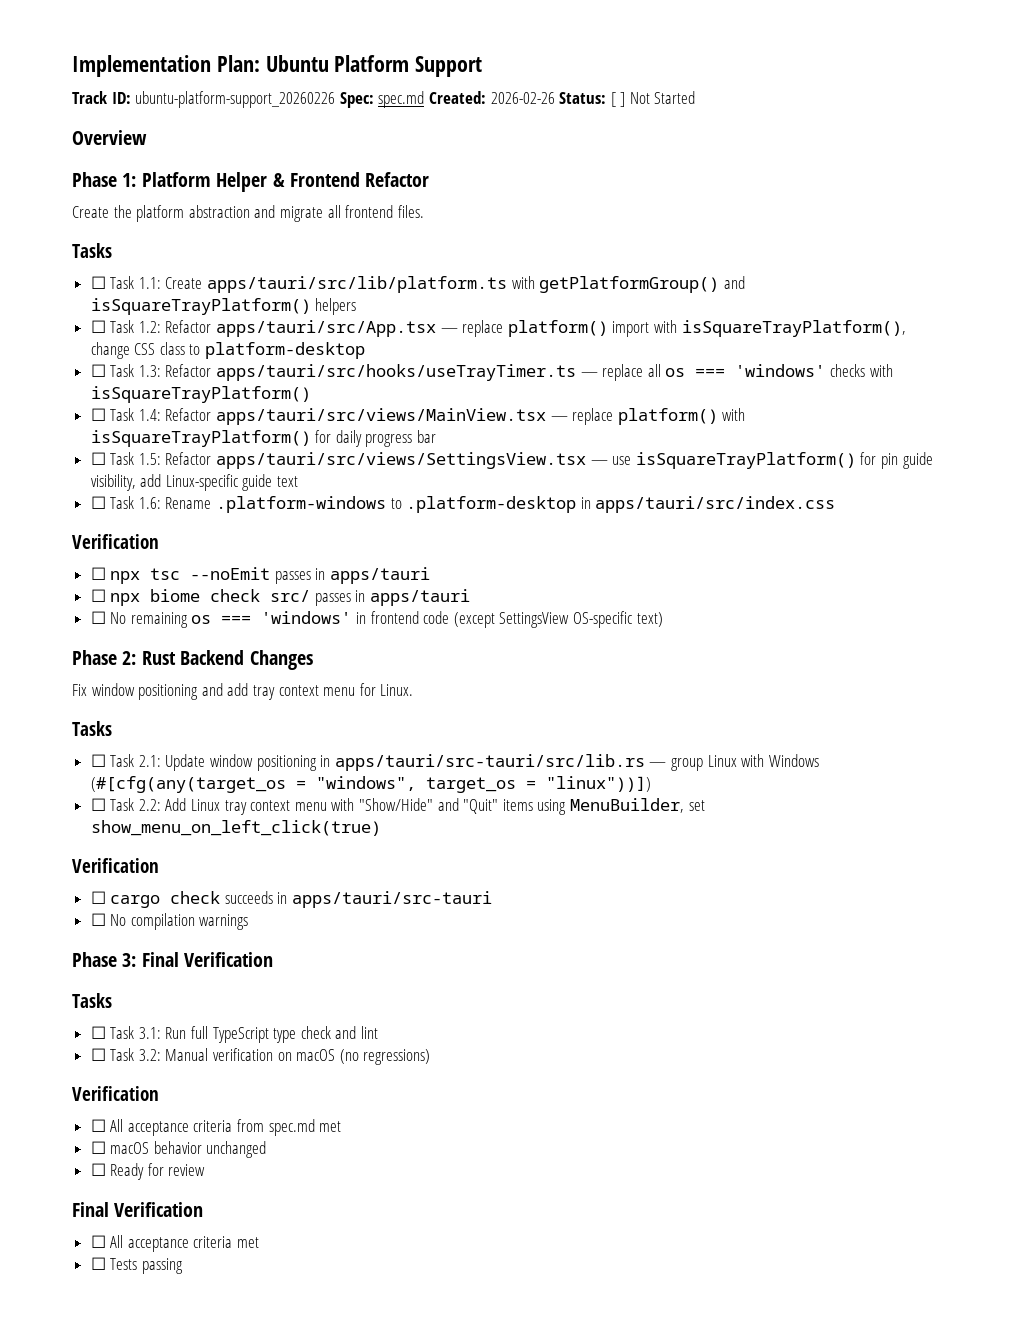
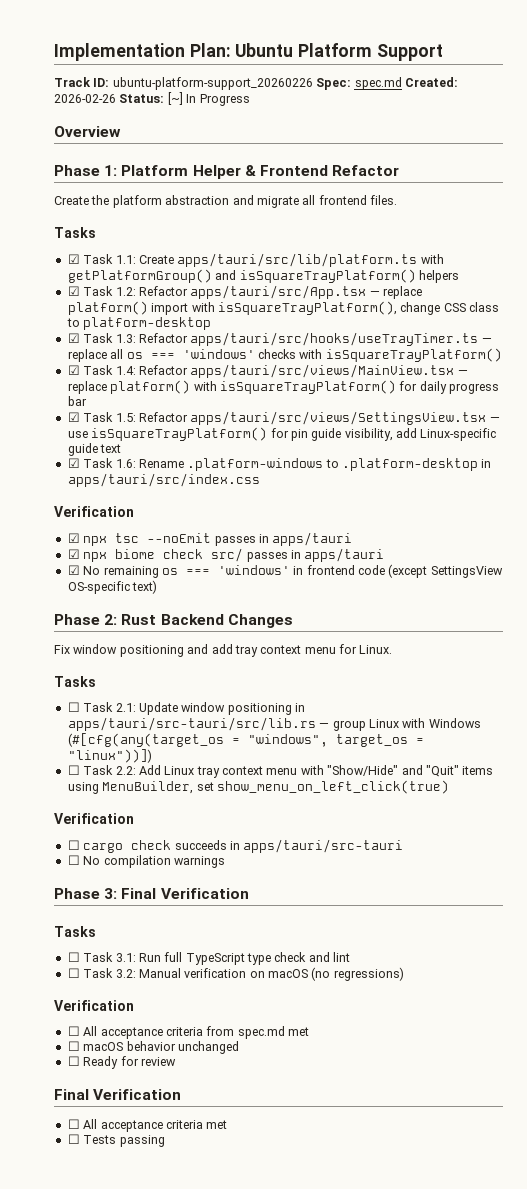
- Track ID: ubuntu-platform-support_20260226 Spec: spec.md Created: 2026-02-26 Status: [ ] Not Started
+ Track ID: ubuntu-platform-support_20260226 Spec: spec.md Created: 2026-02-26 Status: [~] In Progress
- ☐ Task 1.1: Create apps/tauri/src/lib/platform.ts with getPlatformGroup() and isSquareTrayPlatform() helpers
+ ☑ Task 1.1: Create apps/tauri/src/lib/platform.ts with getPlatformGroup() and isSquareTrayPlatform() helpers
- ☐ Task 1.2: Refactor apps/tauri/src/App.tsx — replace platform() import with isSquareTrayPlatform(), change CSS class to platform-desktop
+ ☑ Task 1.2: Refactor apps/tauri/src/App.tsx — replace platform() import with isSquareTrayPlatform(), change CSS class to platform-desktop
- ☐ Task 1.3: Refactor apps/tauri/src/hooks/useTrayTimer.ts — replace all os === 'windows' checks with isSquareTrayPlatform()
+ ☑ Task 1.3: Refactor apps/tauri/src/hooks/useTrayTimer.ts — replace all os === 'windows' checks with isSquareTrayPlatform()
- ☐ Task 1.4: Refactor apps/tauri/src/views/MainView.tsx — replace platform() with isSquareTrayPlatform() for daily progress bar
+ ☑ Task 1.4: Refactor apps/tauri/src/views/MainView.tsx — replace platform() with isSquareTrayPlatform() for daily progress bar
- ☐ Task 1.5: Refactor apps/tauri/src/views/SettingsView.tsx — use isSquareTrayPlatform() for pin guide visibility, add Linux-specific guide text
+ ☑ Task 1.5: Refactor apps/tauri/src/views/SettingsView.tsx — use isSquareTrayPlatform() for pin guide visibility, add Linux-specific guide text
- ☐ Task 1.6: Rename .platform-windows to .platform-desktop in apps/tauri/src/index.css
+ ☑ Task 1.6: Rename .platform-windows to .platform-desktop in apps/tauri/src/index.css
- ☐ npx tsc --noEmit passes in apps/tauri
+ ☑ npx tsc --noEmit passes in apps/tauri
- ☐ npx biome check src/ passes in apps/tauri
+ ☑ npx biome check src/ passes in apps/tauri
- ☐ No remaining os === 'windows' in frontend code (except SettingsView OS-specific text)
+ ☑ No remaining os === 'windows' in frontend code (except SettingsView OS-specific text)

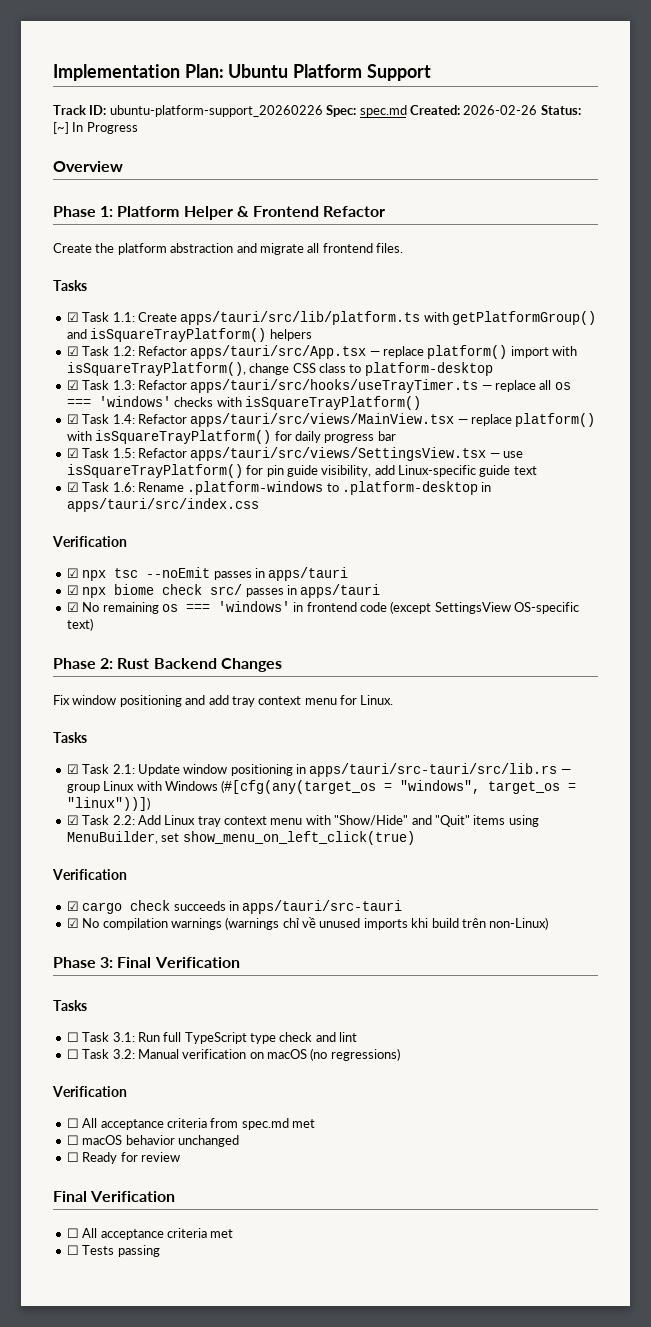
- ☐ Task 2.1: Update window positioning in apps/tauri/src-tauri/src/lib.rs — group Linux with Windows (#[cfg(any(target_os = "windows", target_os = "linux"))])
+ ☑ Task 2.1: Update window positioning in apps/tauri/src-tauri/src/lib.rs — group Linux with Windows (#[cfg(any(target_os = "windows", target_os = "linux"))])
- ☐ Task 2.2: Add Linux tray context menu with "Show/Hide" and "Quit" items using MenuBuilder, set show_menu_on_left_click(true)
+ ☑ Task 2.2: Add Linux tray context menu with "Show/Hide" and "Quit" items using MenuBuilder, set show_menu_on_left_click(true)
- ☐ cargo check succeeds in apps/tauri/src-tauri
+ ☑ cargo check succeeds in apps/tauri/src-tauri
- ☐ No compilation warnings
+ ☑ No compilation warnings (warnings chỉ về unused imports khi build trên non-Linux)

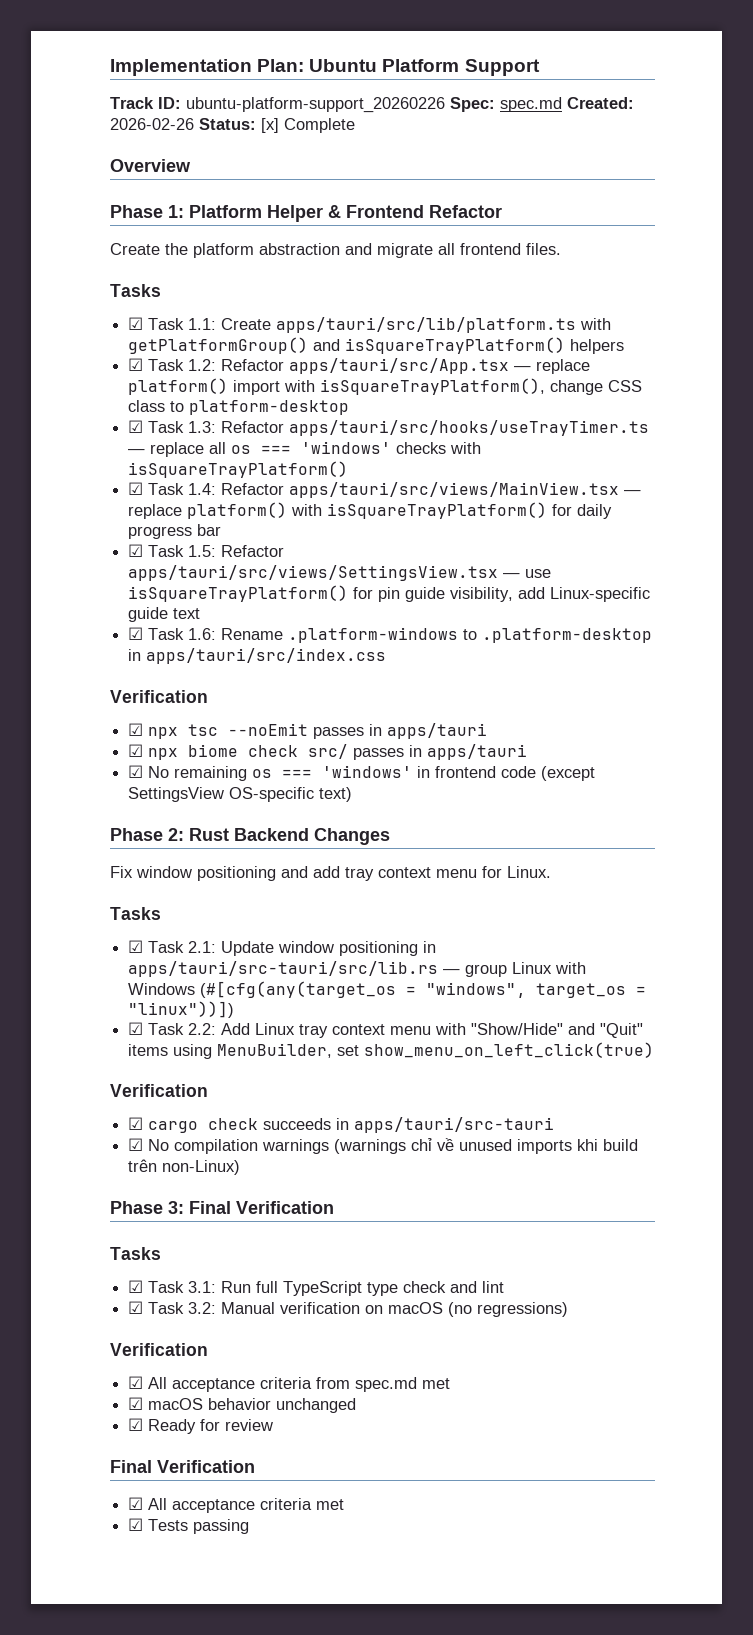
- Track ID: ubuntu-platform-support_20260226 Spec: spec.md Created: 2026-02-26 Status: [~] In Progress
+ Track ID: ubuntu-platform-support_20260226 Spec: spec.md Created: 2026-02-26 Status: [x] Complete
- ☐ Task 3.1: Run full TypeScript type check and lint
+ ☑ Task 3.1: Run full TypeScript type check and lint
- ☐ Task 3.2: Manual verification on macOS (no regressions)
+ ☑ Task 3.2: Manual verification on macOS (no regressions)
- ☐ All acceptance criteria from spec.md met
+ ☑ All acceptance criteria from spec.md met
- ☐ macOS behavior unchanged
+ ☑ macOS behavior unchanged
- ☐ Ready for review
+ ☑ Ready for review
- ☐ All acceptance criteria met
+ ☑ All acceptance criteria met
- ☐ Tests passing
+ ☑ Tests passing

